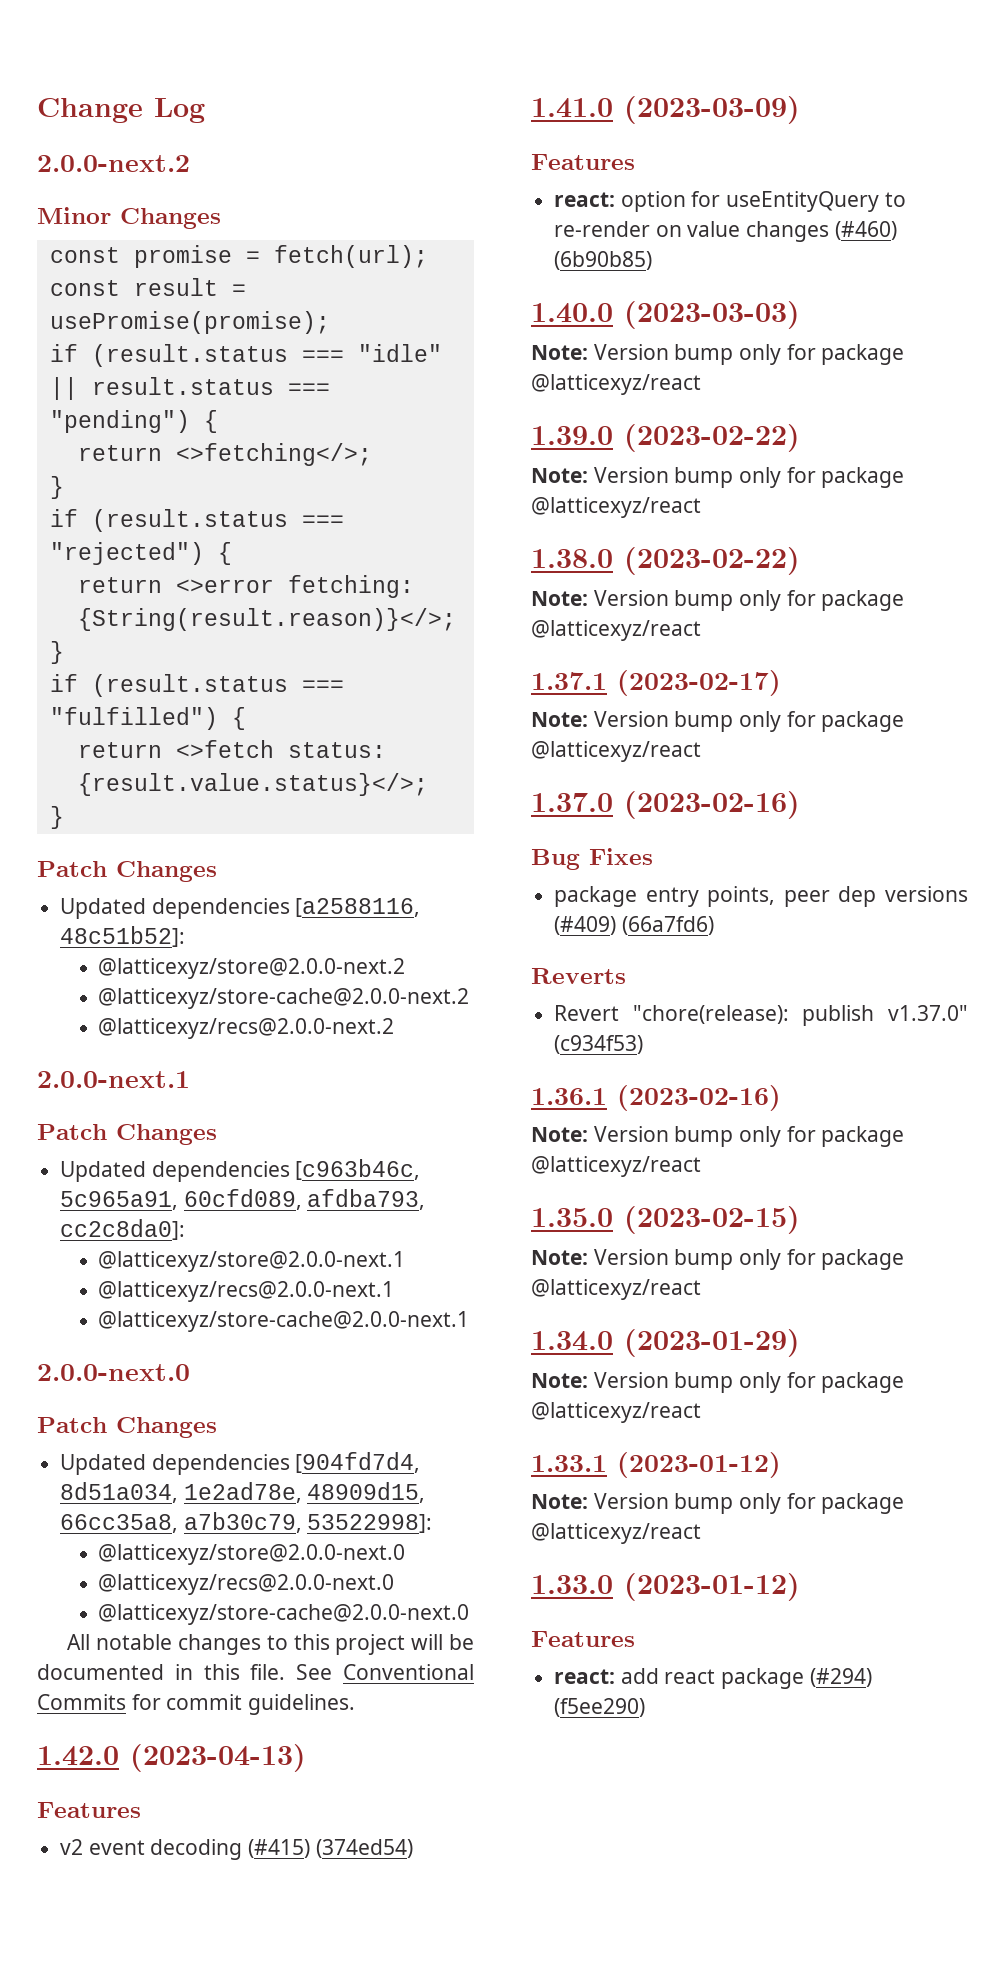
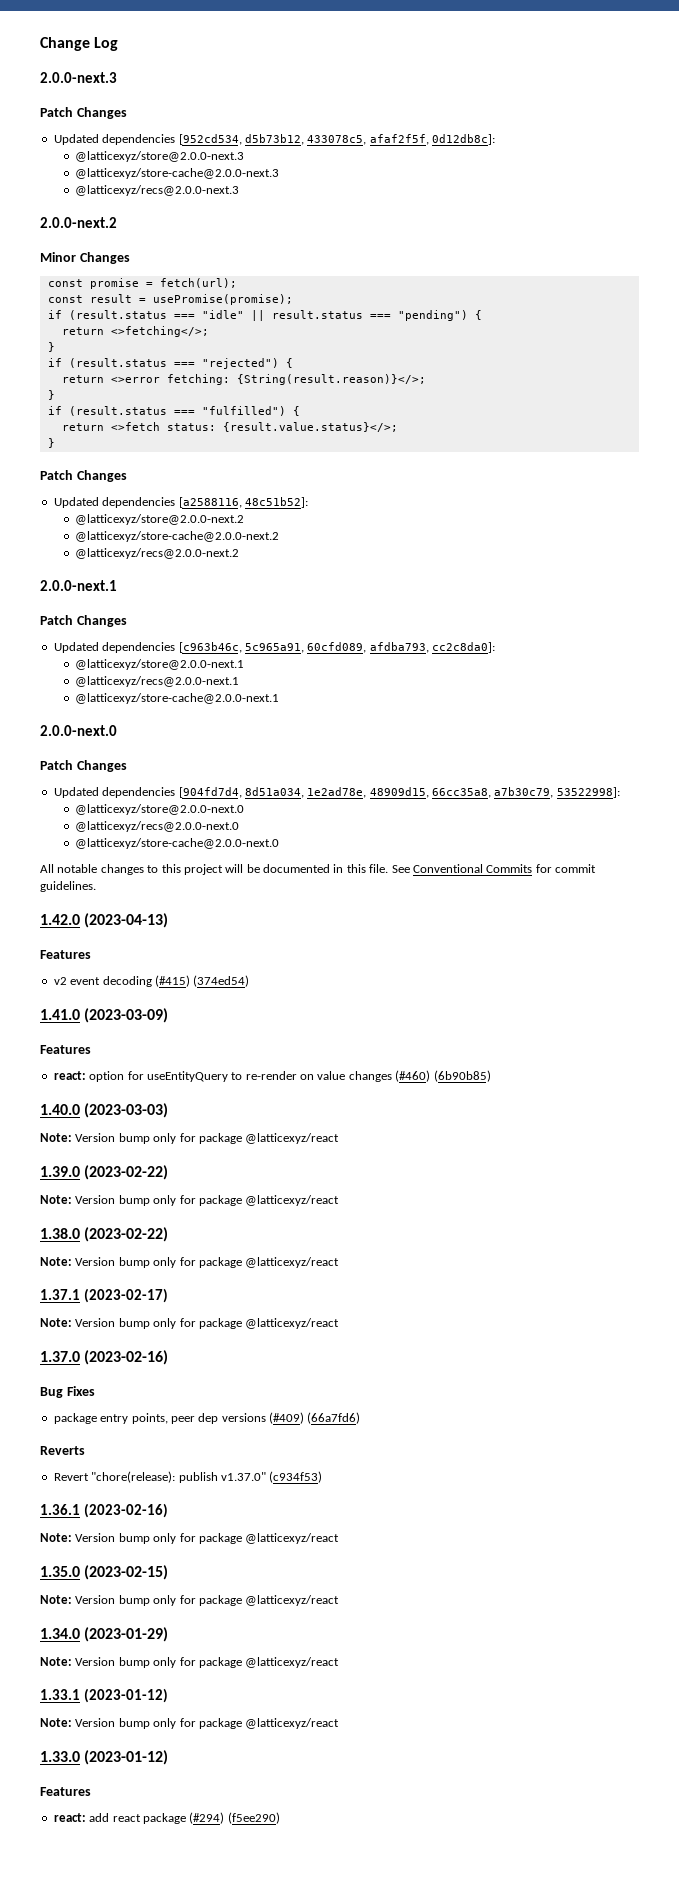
+ 2.0.0-next.3
+ Patch Changes
+ Updated dependencies [952cd534, d5b73b12, 433078c5, afaf2f5f, 0d12db8c]:
+ @latticexyz/store@2.0.0-next.3
+ @latticexyz/store-cache@2.0.0-next.3
+ @latticexyz/recs@2.0.0-next.3

